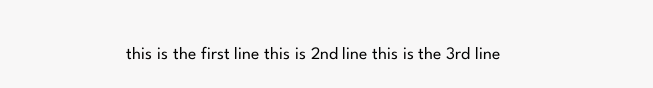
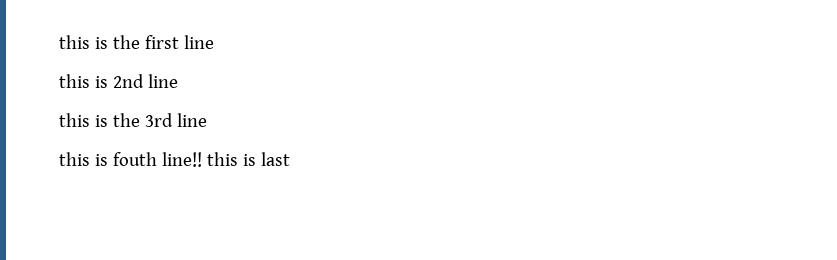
- this is the first line this is 2nd line this is the 3rd line
+ this is the first line
+ this is 2nd line
+ this is the 3rd line
+ this is fouth line!! this is last

